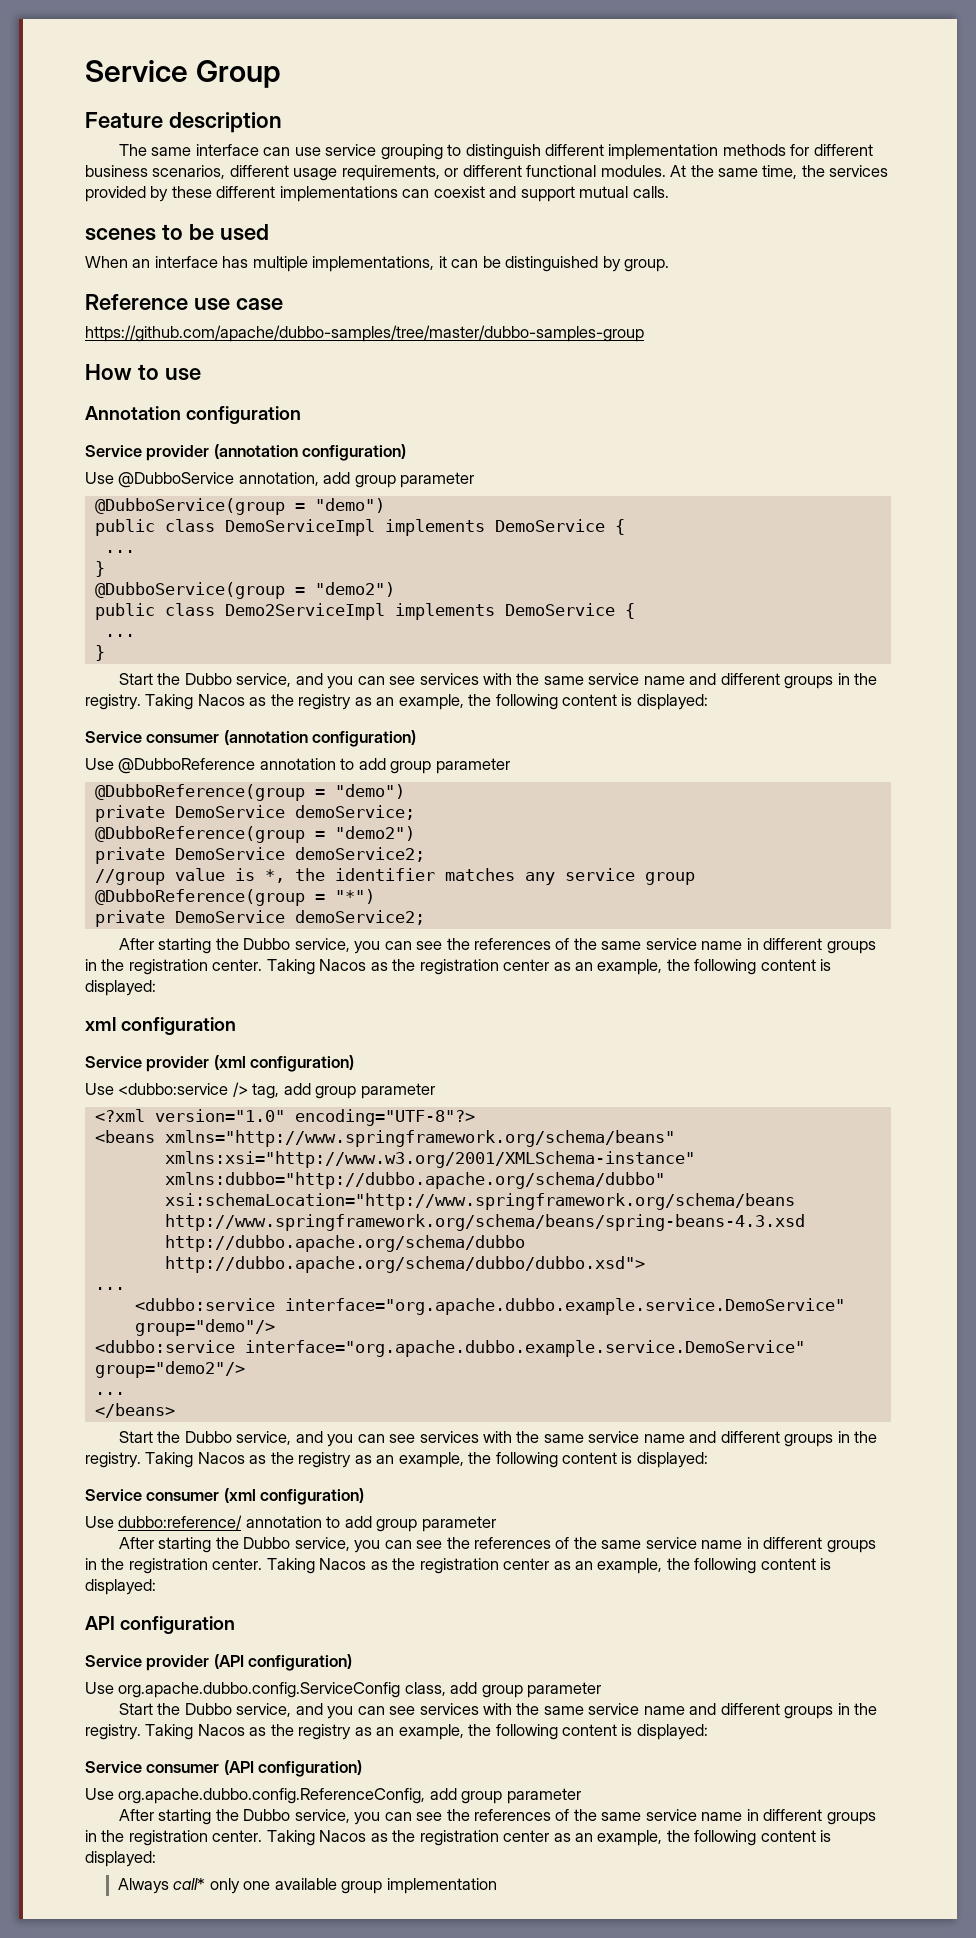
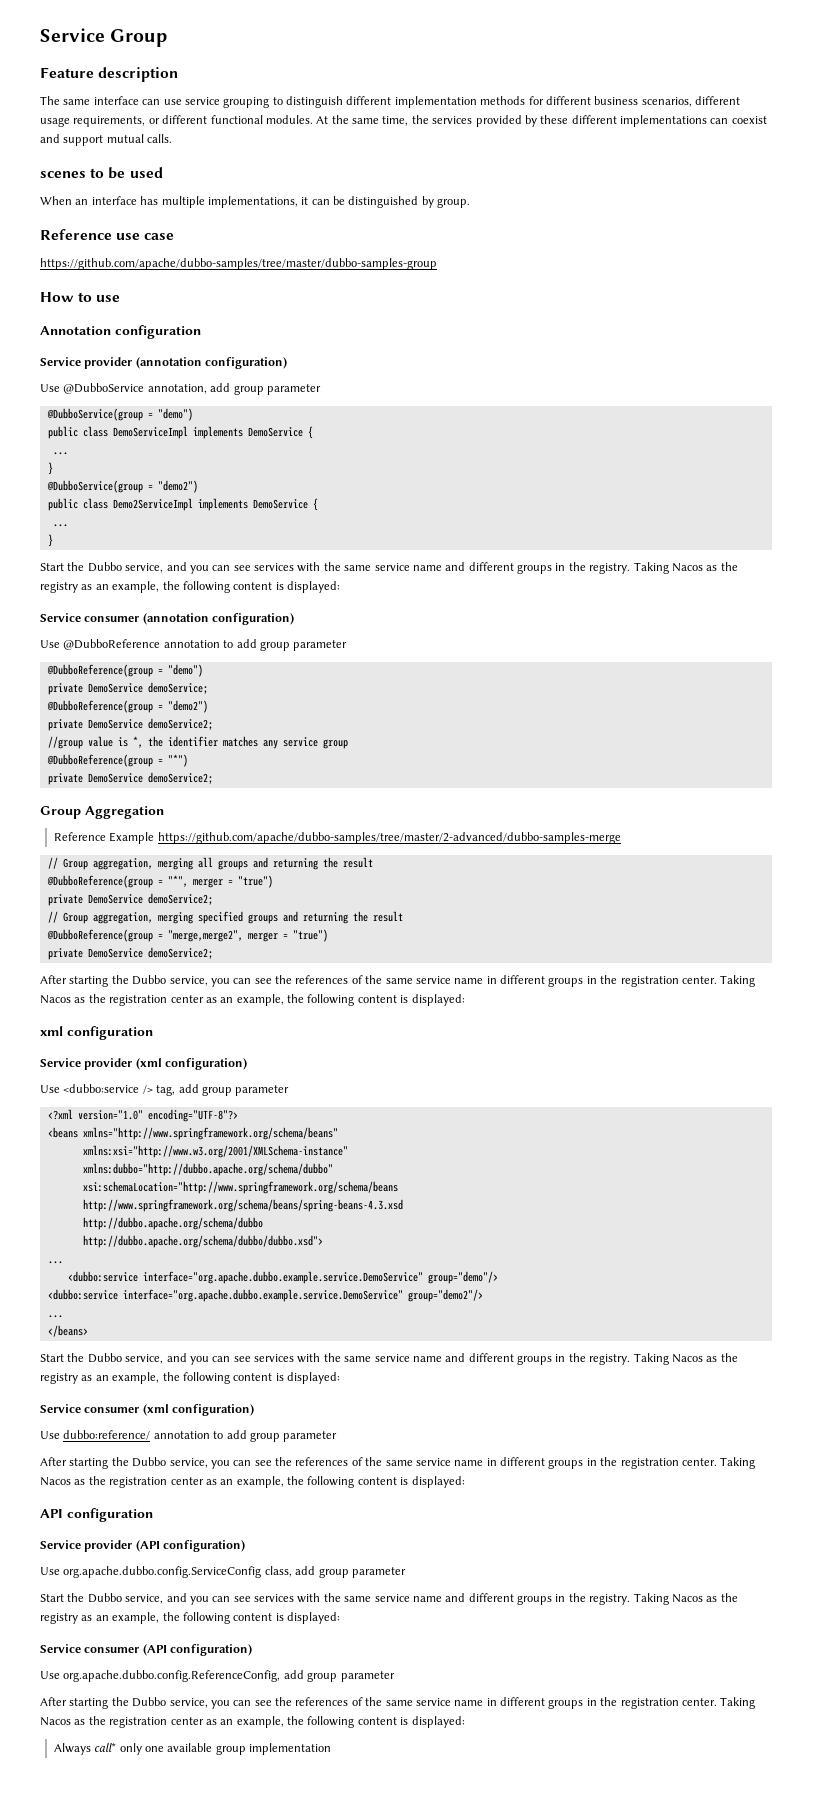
+ Group Aggregation
+ Reference Example https://github.com/apache/dubbo-samples/tree/master/2-advanced/dubbo-samples-merge
+ // Group aggregation, merging all groups and returning the result
+ @DubboReference(group = "*", merger = "true")
+ private DemoService demoService2;
+ // Group aggregation, merging specified groups and returning the result
+ @DubboReference(group = "merge,merge2", merger = "true")
+ private DemoService demoService2;

